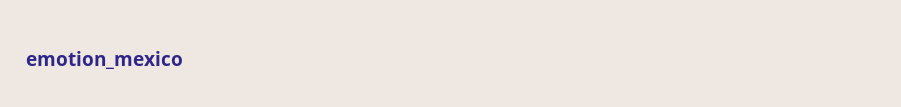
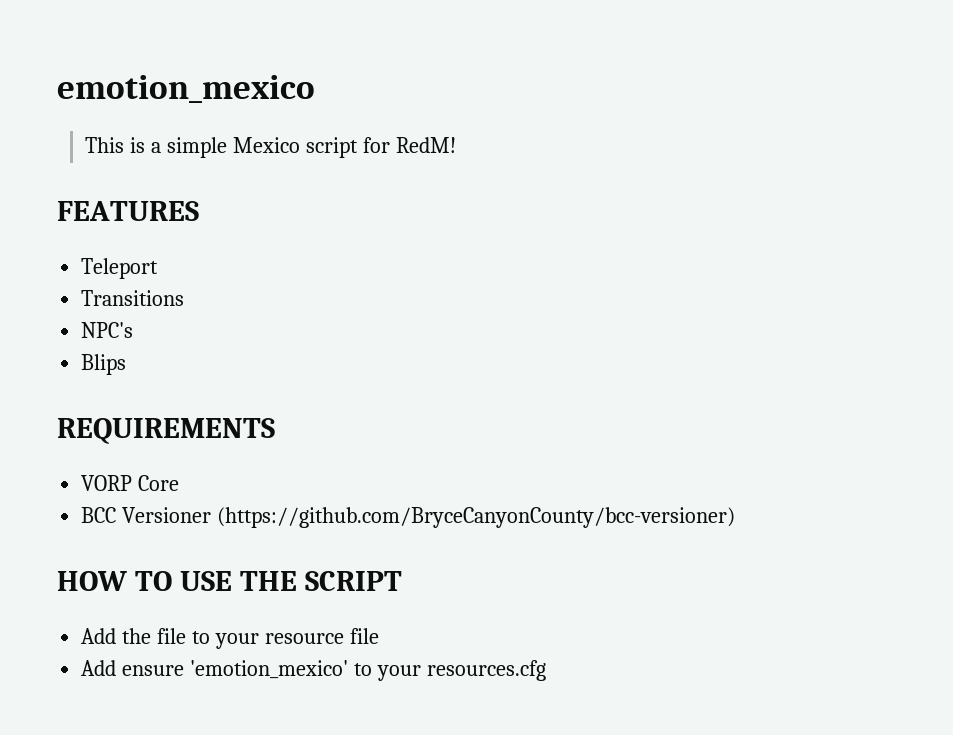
+ This is a simple Mexico script for RedM!
+ FEATURES
+ Teleport
+ Transitions
+ NPC's
+ Blips
+ REQUIREMENTS
+ VORP Core
+ BCC Versioner (https://github.com/BryceCanyonCounty/bcc-versioner)
+ HOW TO USE THE SCRIPT
+ Add the file to your resource file
+ Add ensure 'emotion_mexico' to your resources.cfg

